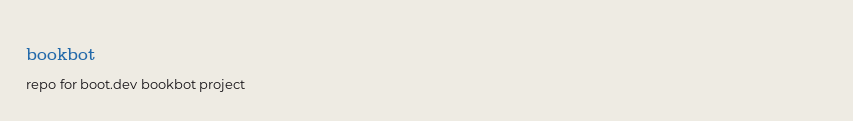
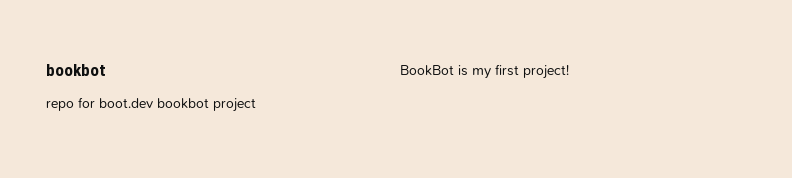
+ BookBot is my first project!

